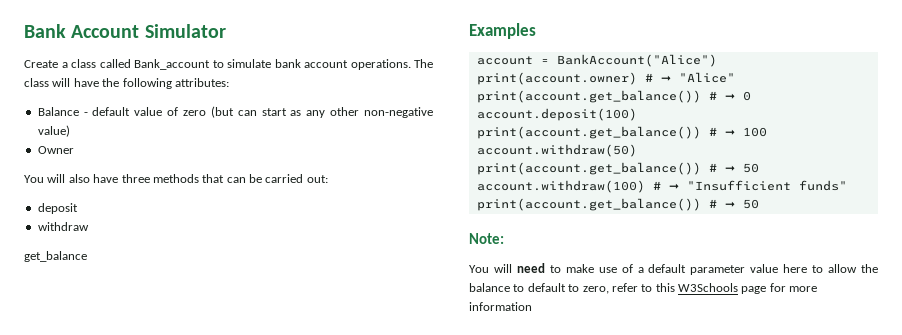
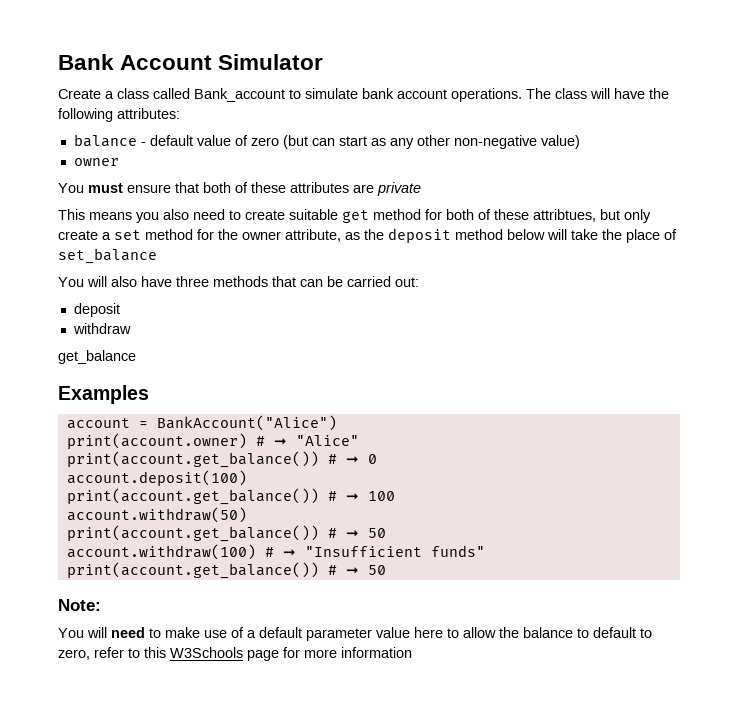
- Balance - default value of zero (but can start as any other non-negative value)
- Owner
+ balance - default value of zero (but can start as any other non-negative value)
+ owner
+ You must ensure that both of these attributes are private
+ This means you also need to create suitable get method for both of these attribtues, but only create a set method for the owner attribute, as the deposit method below will take the place of set_balance

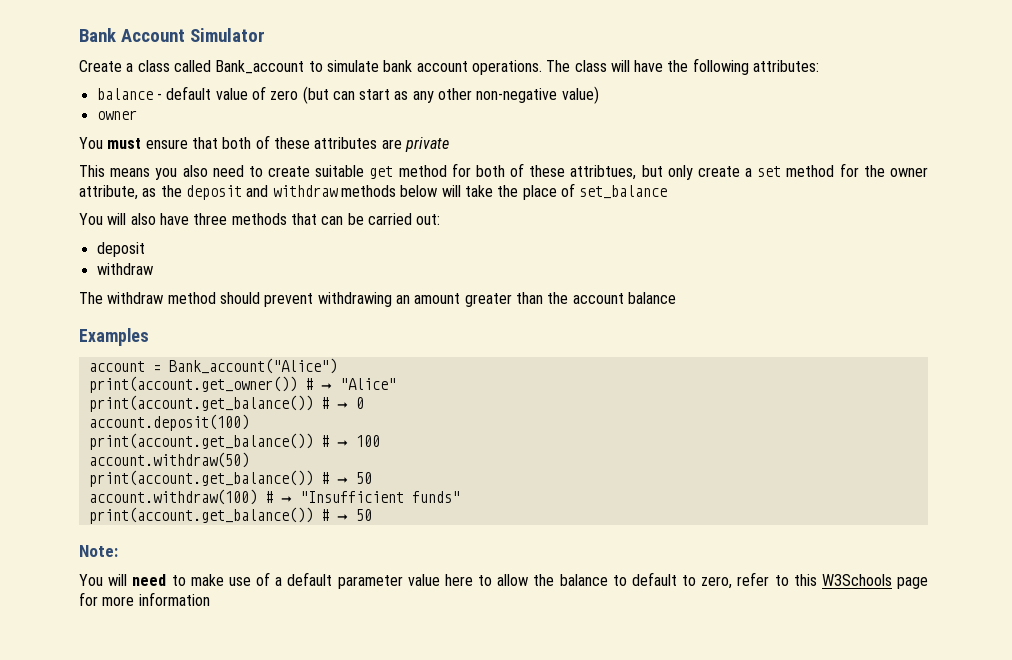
- This means you also need to create suitable get method for both of these attribtues, but only create a set method for the owner attribute, as the deposit method below will take the place of set_balance
+ This means you also need to create suitable get method for both of these attribtues, but only create a set method for the owner attribute, as the deposit and withdraw methods below will take the place of set_balance
- get_balance
+ The withdraw method should prevent withdrawing an amount greater than the account balance
- account = BankAccount("Alice")
- print(account.owner) # ➞ "Alice"
+ account = Bank_account("Alice")
+ print(account.get_owner()) # ➞ "Alice"

